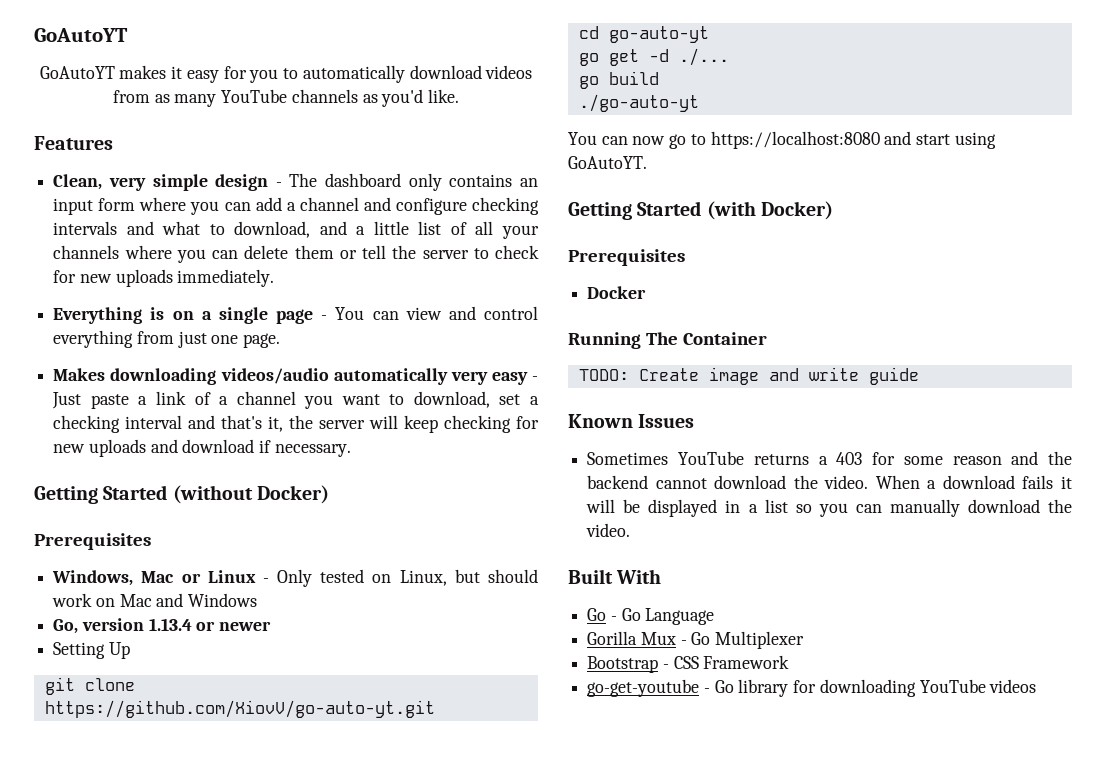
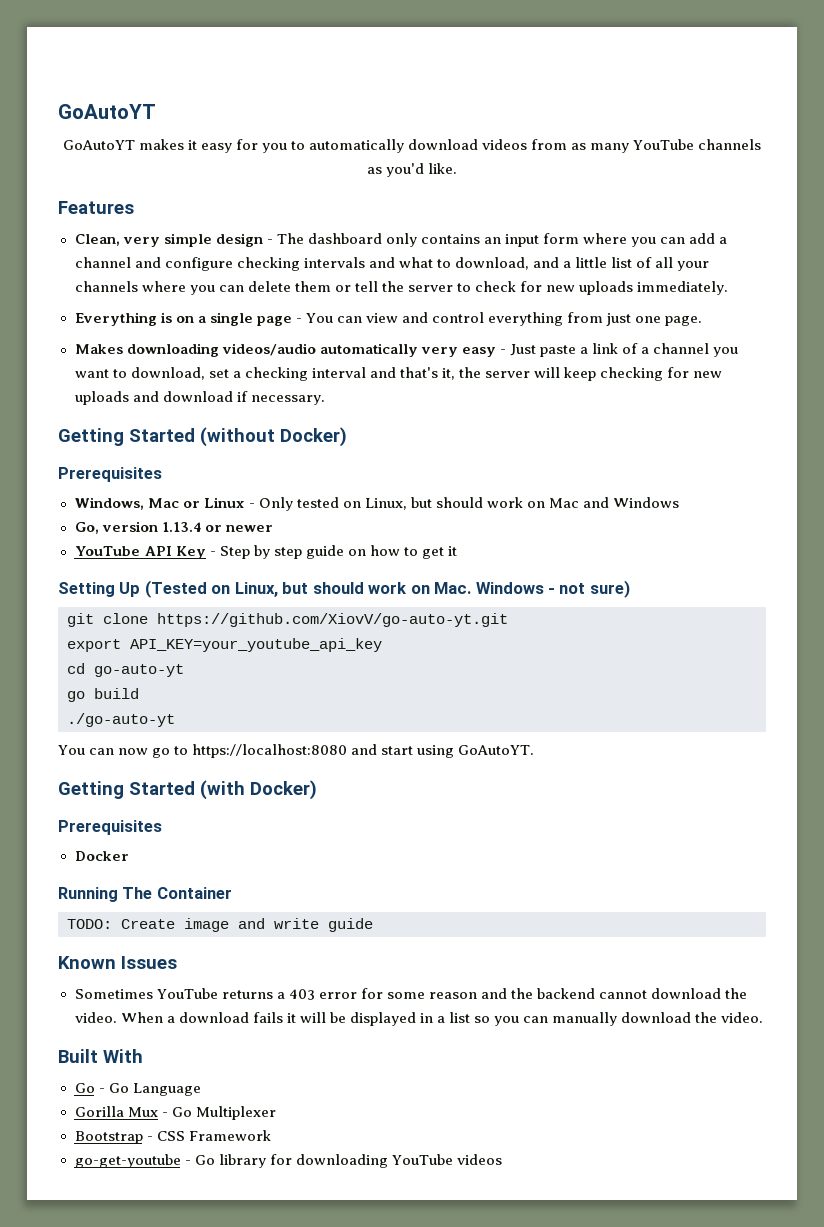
- Setting Up
+ YouTube API Key - Step by step guide on how to get it
+ Setting Up (Tested on Linux, but should work on Mac. Windows - not sure)
+ export API_KEY=your_youtube_api_key
- go get -d ./...
- Sometimes YouTube returns a 403 for some reason and the backend cannot download the video.
+ Sometimes YouTube returns a 403 error for some reason and the backend cannot download the video.

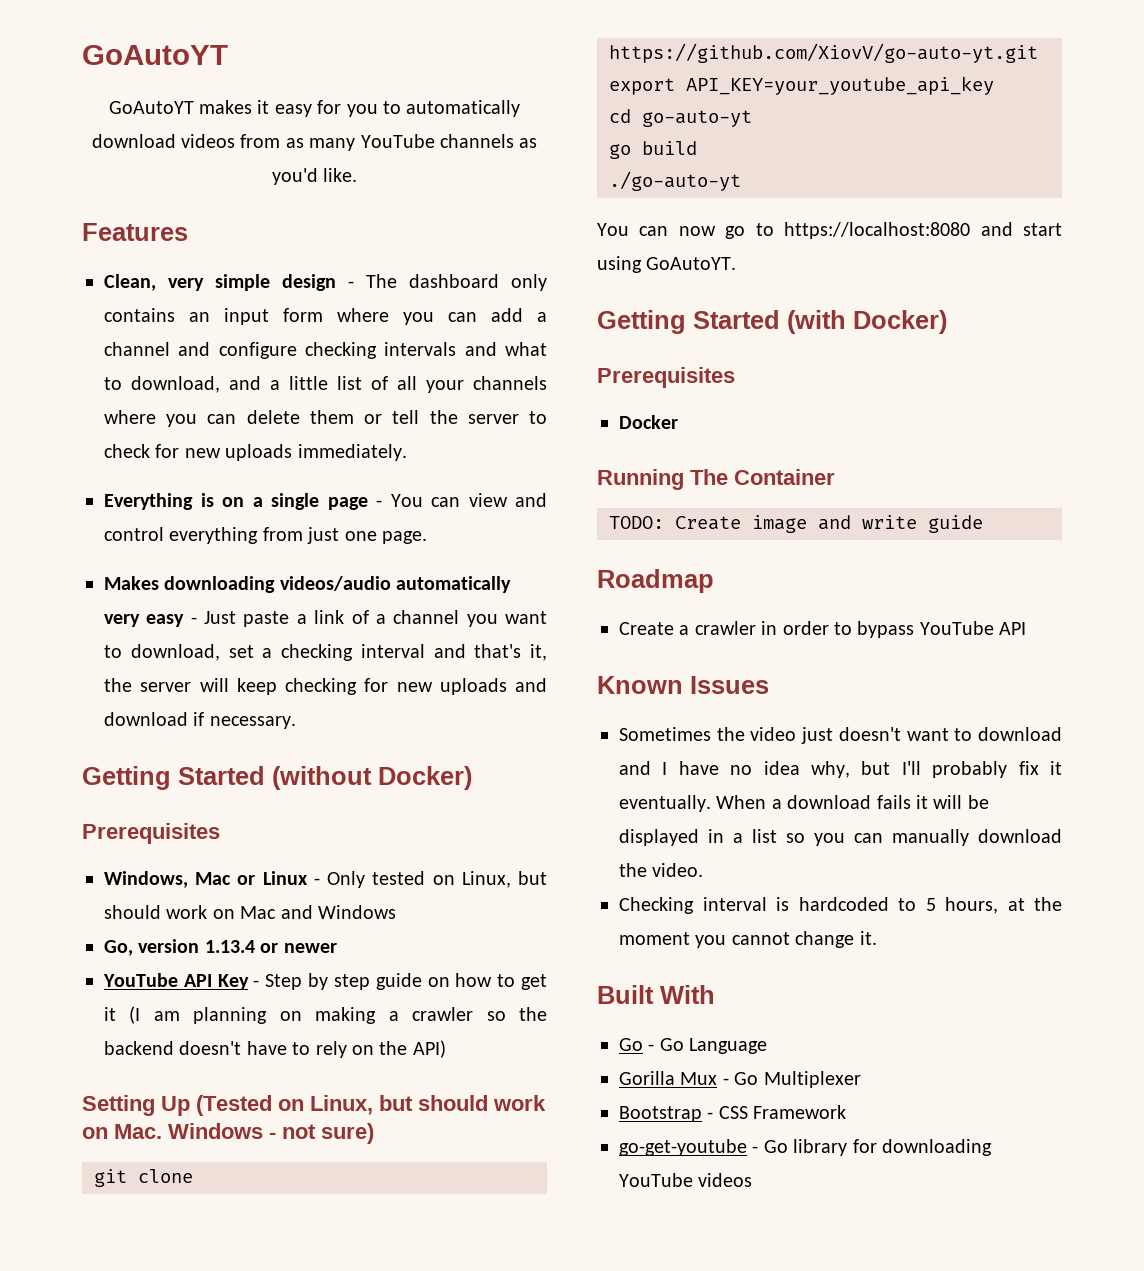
- YouTube API Key - Step by step guide on how to get it
+ YouTube API Key - Step by step guide on how to get it (I am planning on making a crawler so the backend doesn't have to rely on the API)
+ Roadmap
+ Create a crawler in order to bypass YouTube API
  Known Issues
- Sometimes YouTube returns a 403 error for some reason and the backend cannot download the video.
+ Sometimes the video just doesn't want to download and I have no idea why, but I'll probably fix it eventually.
+ Checking interval is hardcoded to 5 hours, at the moment you cannot change it.

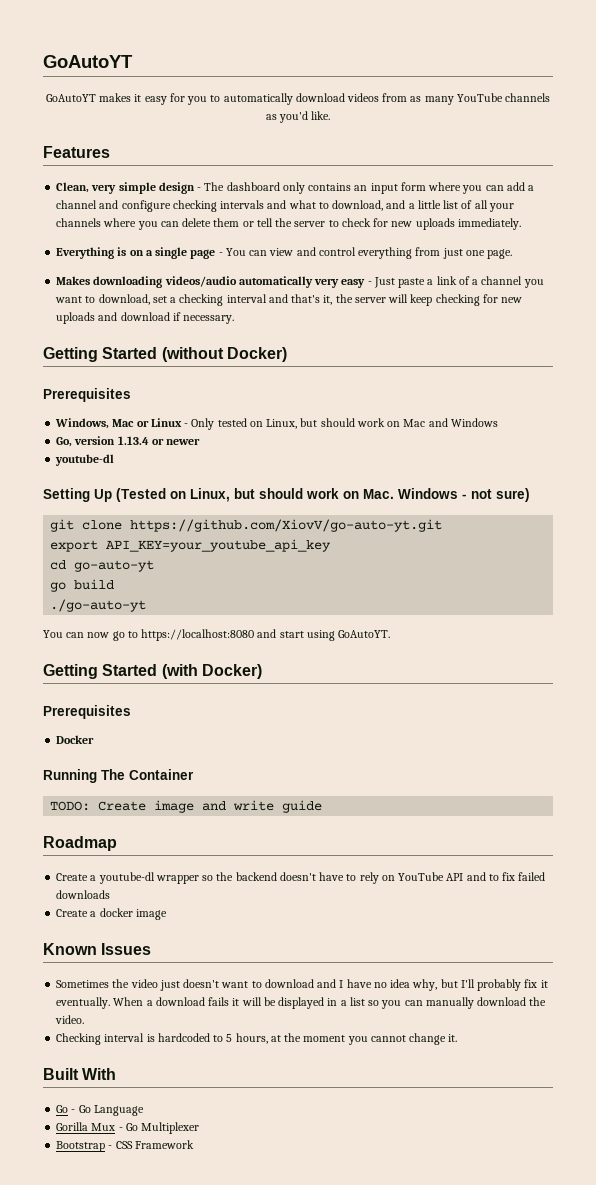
  Go, version 1.13.4 or newer
- YouTube API Key - Step by step guide on how to get it (I am planning on making a crawler so the backend doesn't have to rely on the API)
+ youtube-dl
- Create a crawler in order to bypass YouTube API
+ Create a youtube-dl wrapper so the backend doesn't have to rely on YouTube API and to fix failed downloads
+ Create a docker image
- go-get-youtube - Go library for downloading YouTube videos

